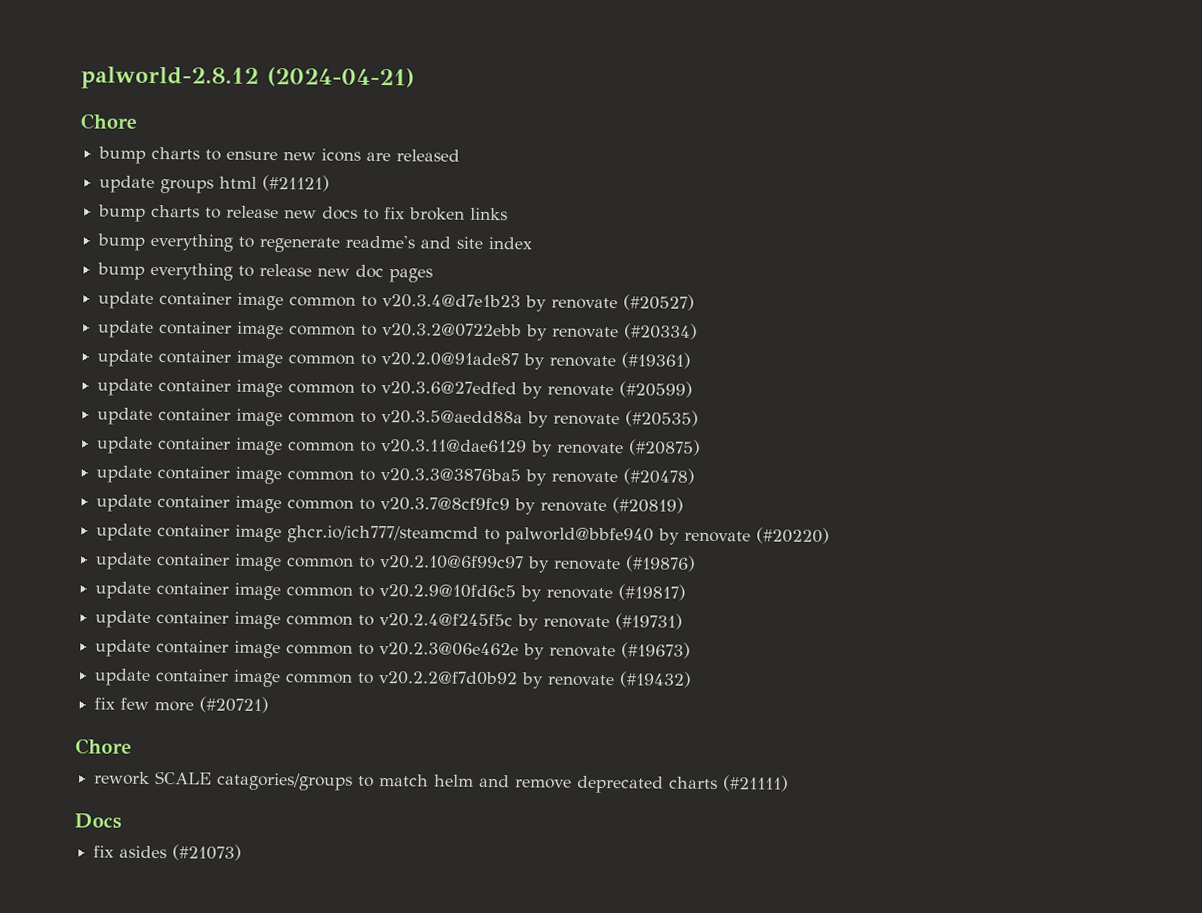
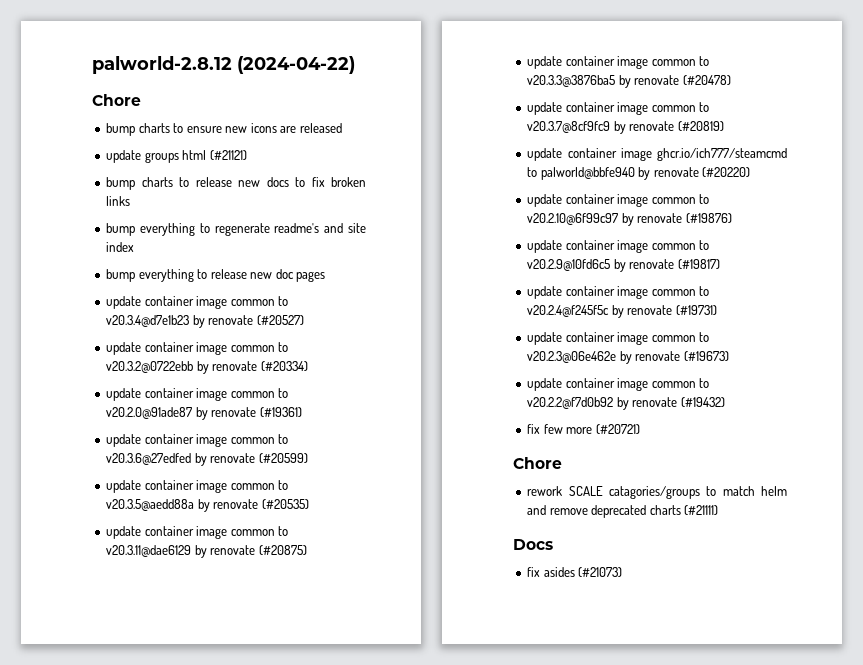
- palworld-2.8.12 (2024-04-21)
+ palworld-2.8.12 (2024-04-22)

